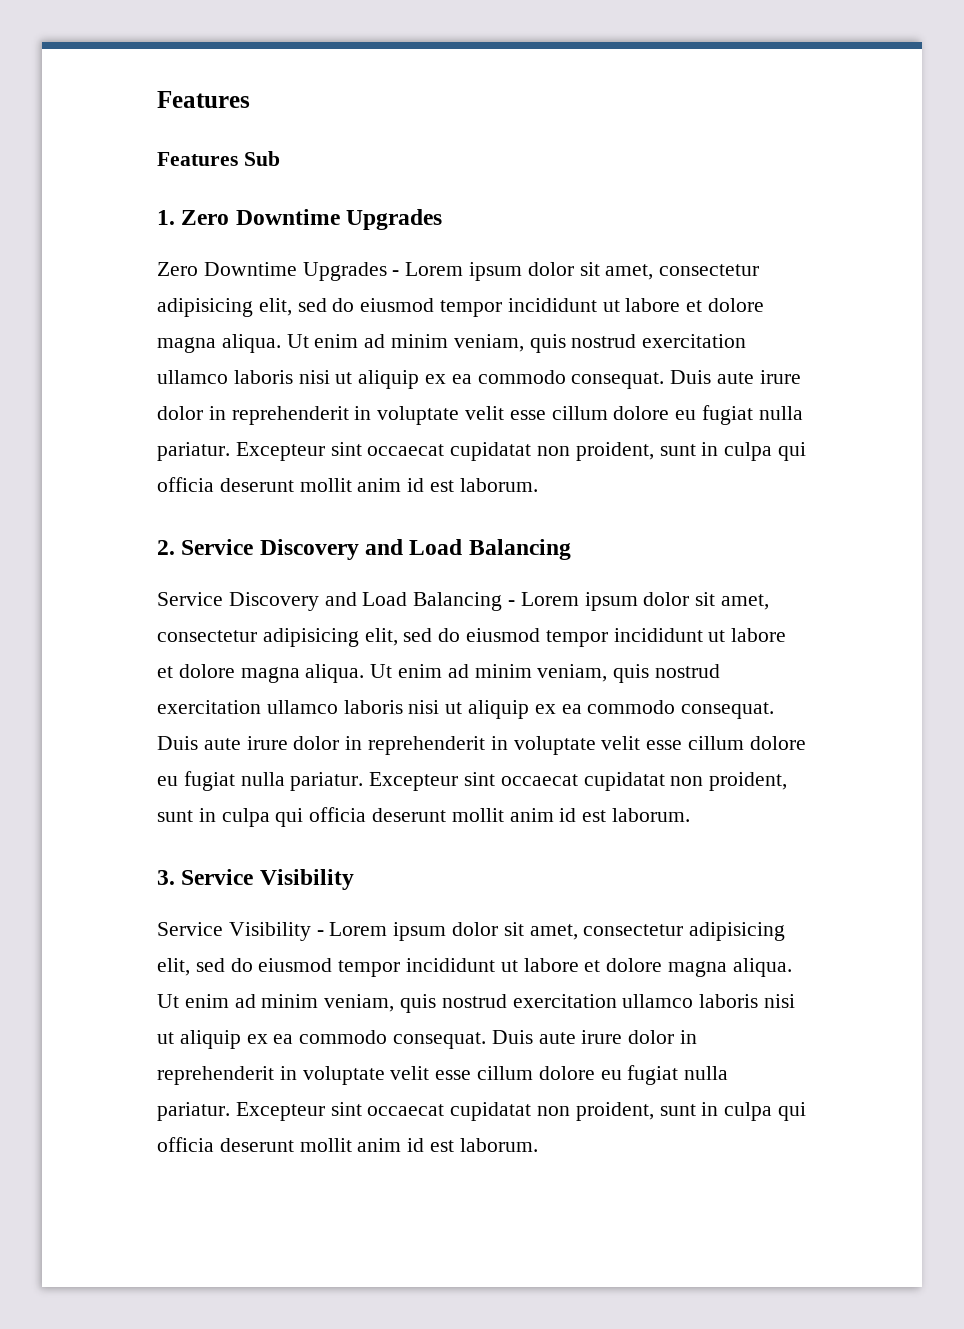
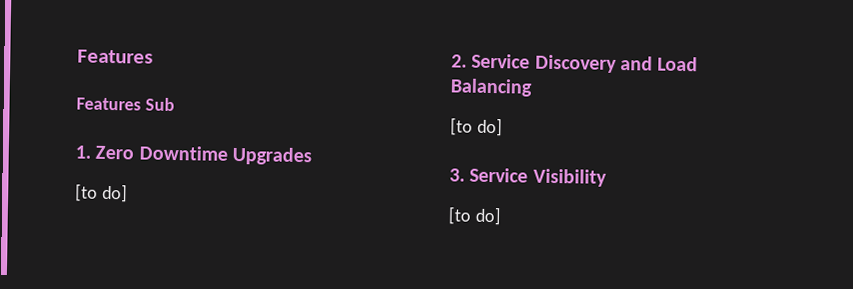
  1. Zero Downtime Upgrades
- Zero Downtime Upgrades - Lorem ipsum dolor sit amet, consectetur adipisicing elit, sed do eiusmod tempor incididunt ut labore et dolore magna aliqua. Ut enim ad minim veniam, quis nostrud exercitation ullamco laboris nisi ut aliquip ex ea commodo consequat. Duis aute irure dolor in reprehenderit in voluptate velit esse cillum dolore eu fugiat nulla pariatur. Excepteur sint occaecat cupidatat non proident, sunt in culpa qui officia deserunt mollit anim id est laborum.
+ [to do]
  2. Service Discovery and Load Balancing
- Service Discovery and Load Balancing - Lorem ipsum dolor sit amet, consectetur adipisicing elit, sed do eiusmod tempor incididunt ut labore et dolore magna aliqua. Ut enim ad minim veniam, quis nostrud exercitation ullamco laboris nisi ut aliquip ex ea commodo consequat. Duis aute irure dolor in reprehenderit in voluptate velit esse cillum dolore eu fugiat nulla pariatur. Excepteur sint occaecat cupidatat non proident, sunt in culpa qui officia deserunt mollit anim id est laborum.
+ [to do]
  3. Service Visibility
- Service Visibility - Lorem ipsum dolor sit amet, consectetur adipisicing elit, sed do eiusmod tempor incididunt ut labore et dolore magna aliqua. Ut enim ad minim veniam, quis nostrud exercitation ullamco laboris nisi ut aliquip ex ea commodo consequat. Duis aute irure dolor in reprehenderit in voluptate velit esse cillum dolore eu fugiat nulla pariatur. Excepteur sint occaecat cupidatat non proident, sunt in culpa qui officia deserunt mollit anim id est laborum.
+ [to do]

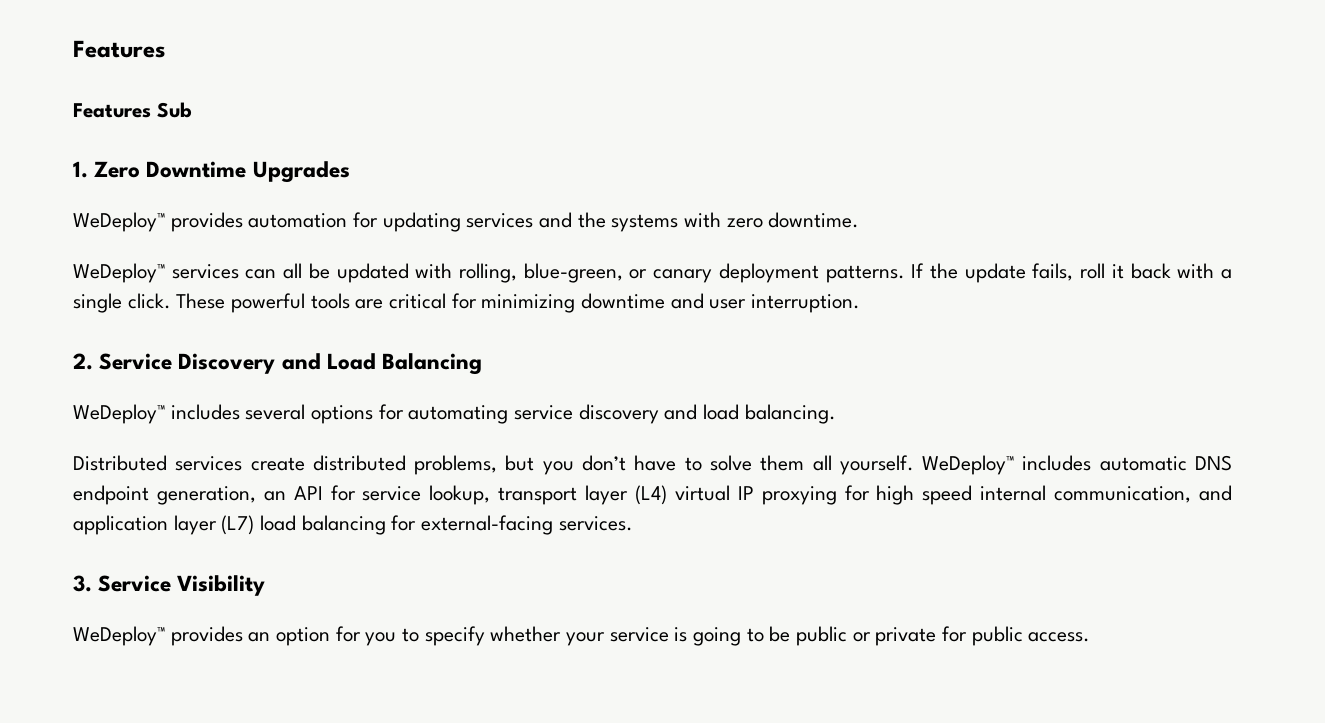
  1. Zero Downtime Upgrades
- [to do]
+ WeDeploy™ provides automation for updating services and the systems with zero downtime.
+ WeDeploy™ services can all be updated with rolling, blue-green, or canary deployment patterns. If the update fails, roll it back with a single click. These powerful tools are critical for minimizing downtime and user interruption.
  2. Service Discovery and Load Balancing
- [to do]
+ WeDeploy™ includes several options for automating service discovery and load balancing.
+ Distributed services create distributed problems, but you don’t have to solve them all yourself. WeDeploy™ includes automatic DNS endpoint generation, an API for service lookup, transport layer (L4) virtual IP proxying for high speed internal communication, and application layer (L7) load balancing for external-facing services.
  3. Service Visibility
- [to do]
+ WeDeploy™ provides an option for you to specify whether your service is going to be public or private for public access.

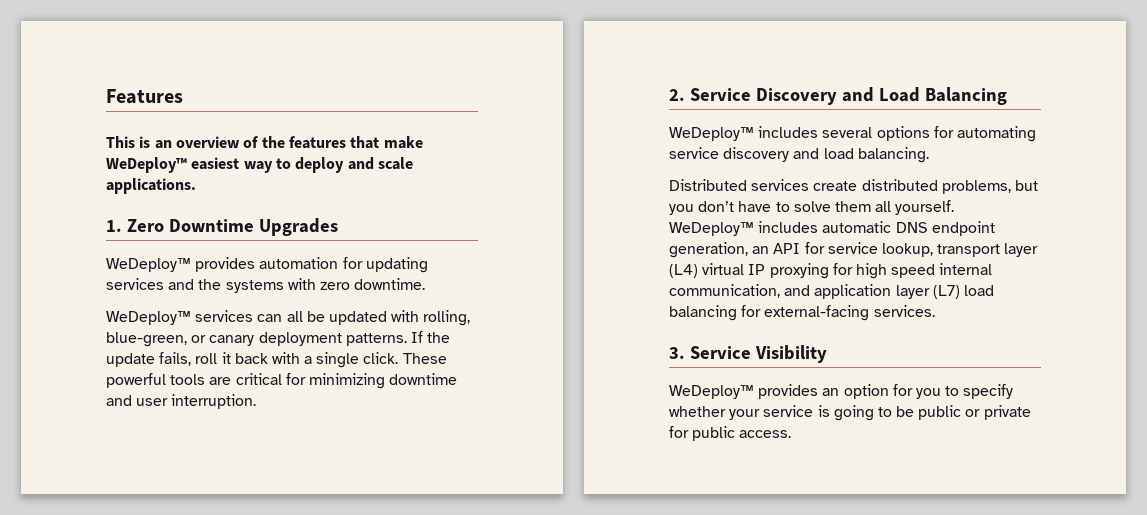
- Features Sub
+ This is an overview of the features that make WeDeploy™ easiest way to deploy and scale applications.

